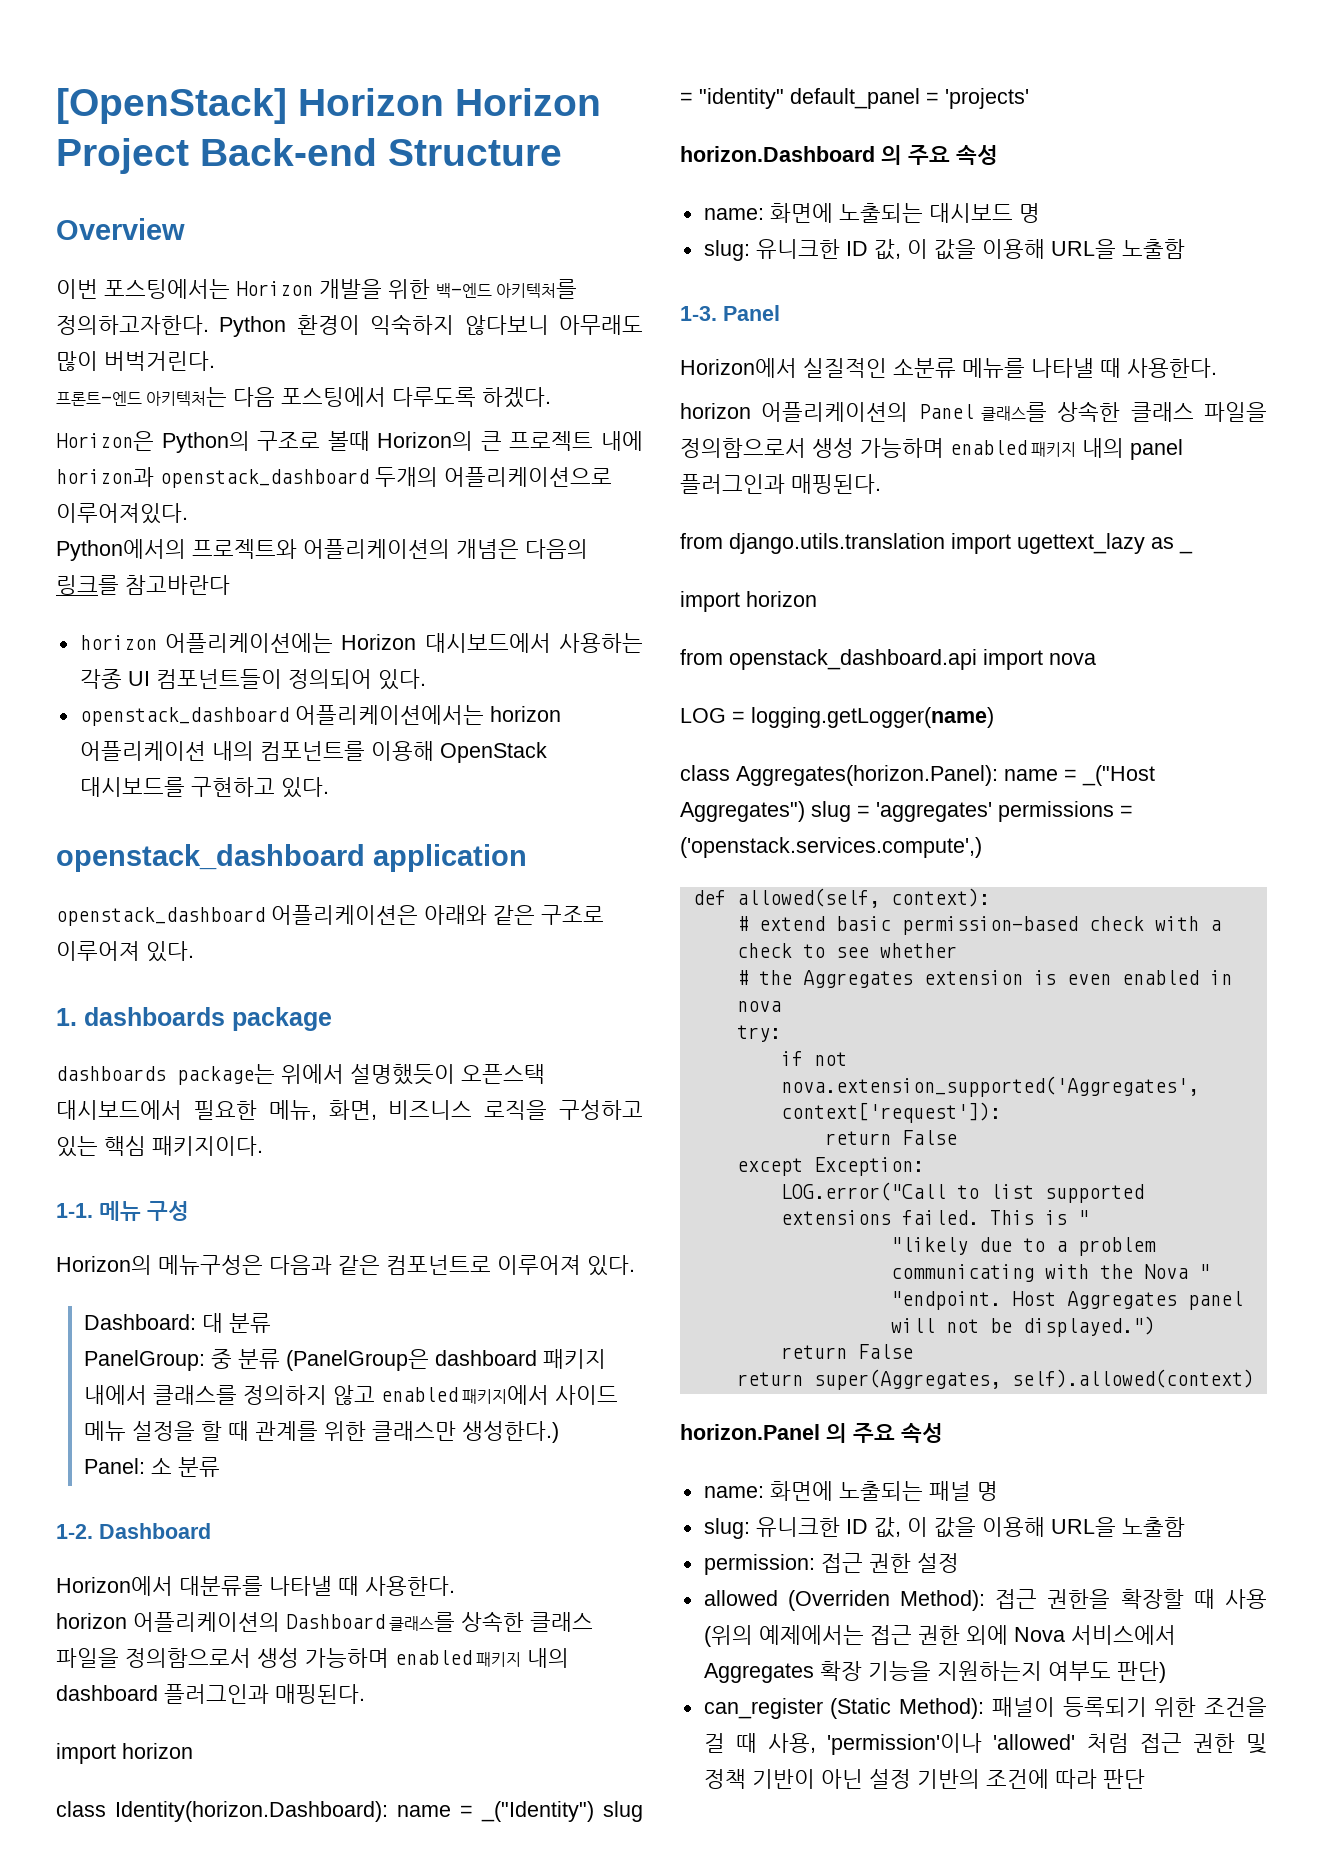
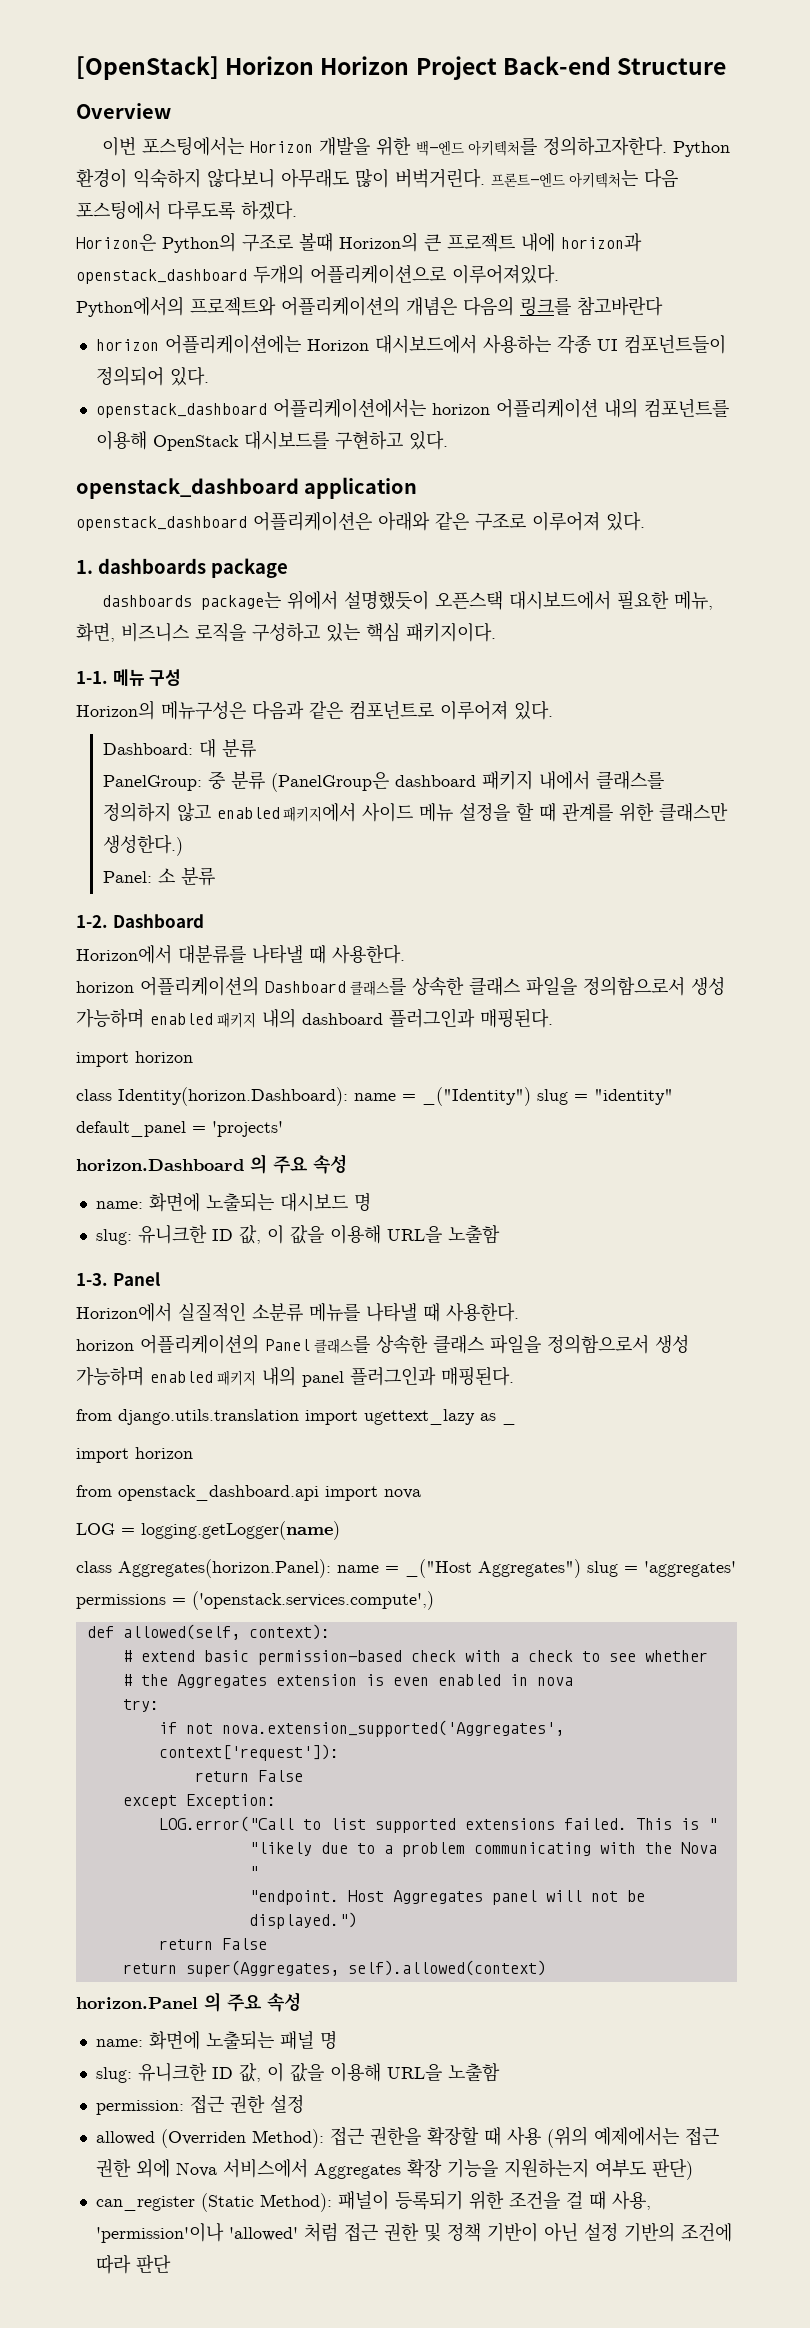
- Python 환경이 익숙하지 않다보니 아무래도 많이 버벅거린다.
- 프론트-엔드 아키텍처는 다음 포스팅에서 다루도록 하겠다.
+ Python 환경이 익숙하지 않다보니 아무래도 많이 버벅거린다. 프론트-엔드 아키텍처는 다음 포스팅에서 다루도록 하겠다.

